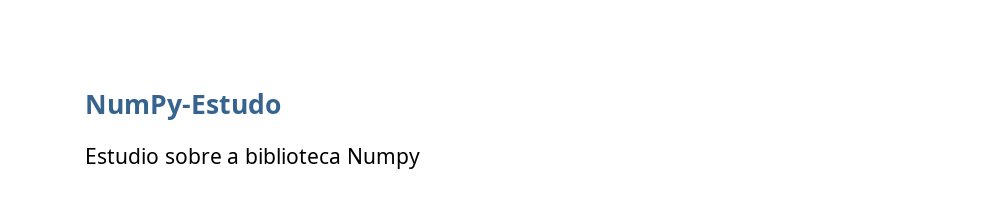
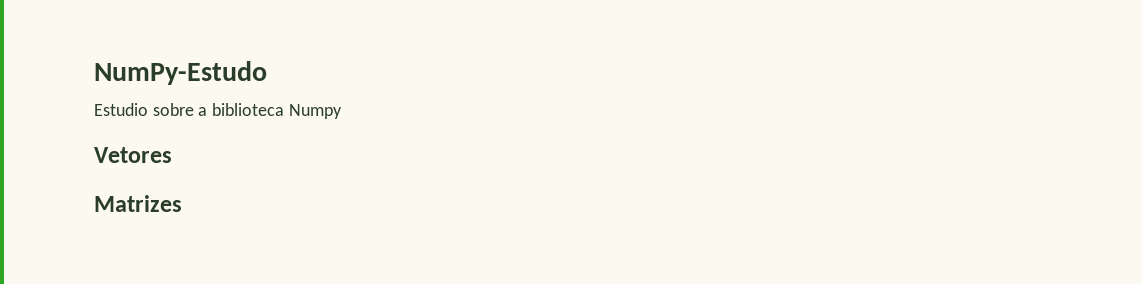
+ Vetores
+ Matrizes

